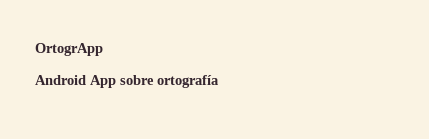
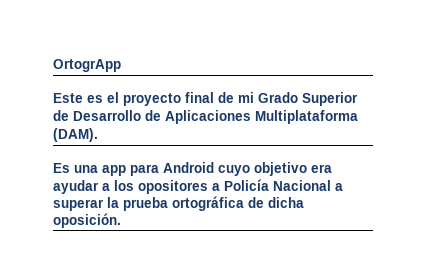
- Android App sobre ortografía
+ Este es el proyecto final de mi Grado Superior de Desarrollo de Aplicaciones Multiplataforma (DAM).
+ Es una app para Android cuyo objetivo era ayudar a los opositores a Policía Nacional a superar la prueba ortográfica de dicha oposición.

